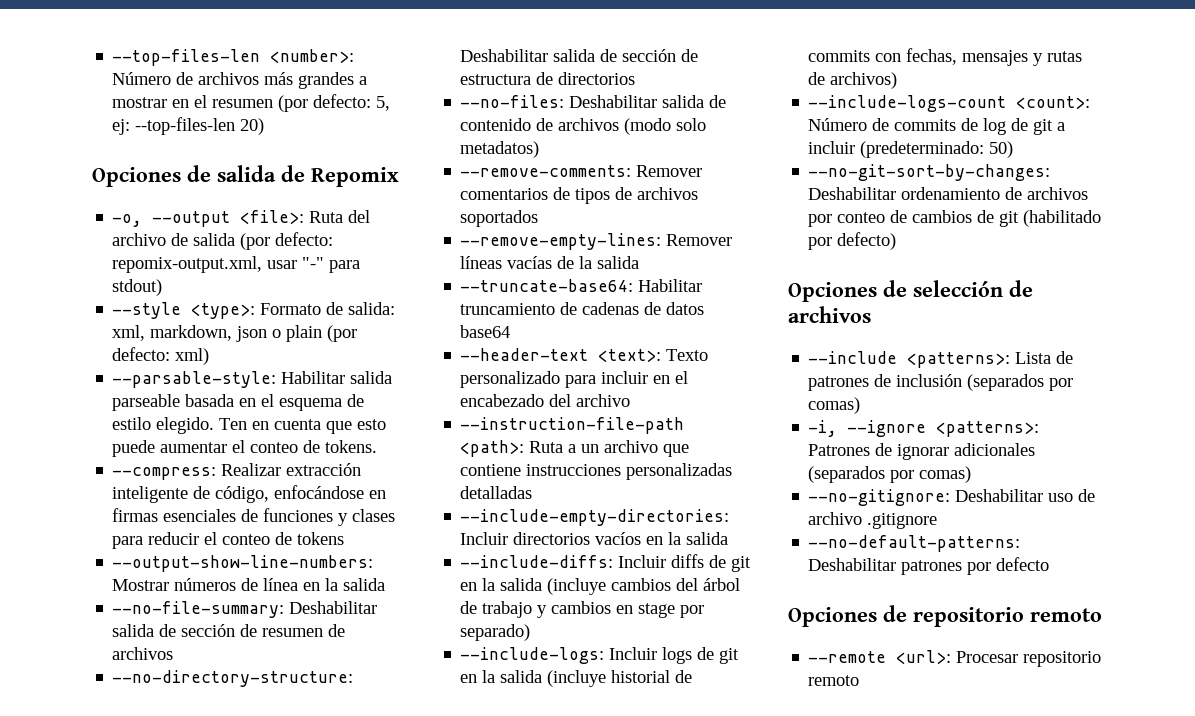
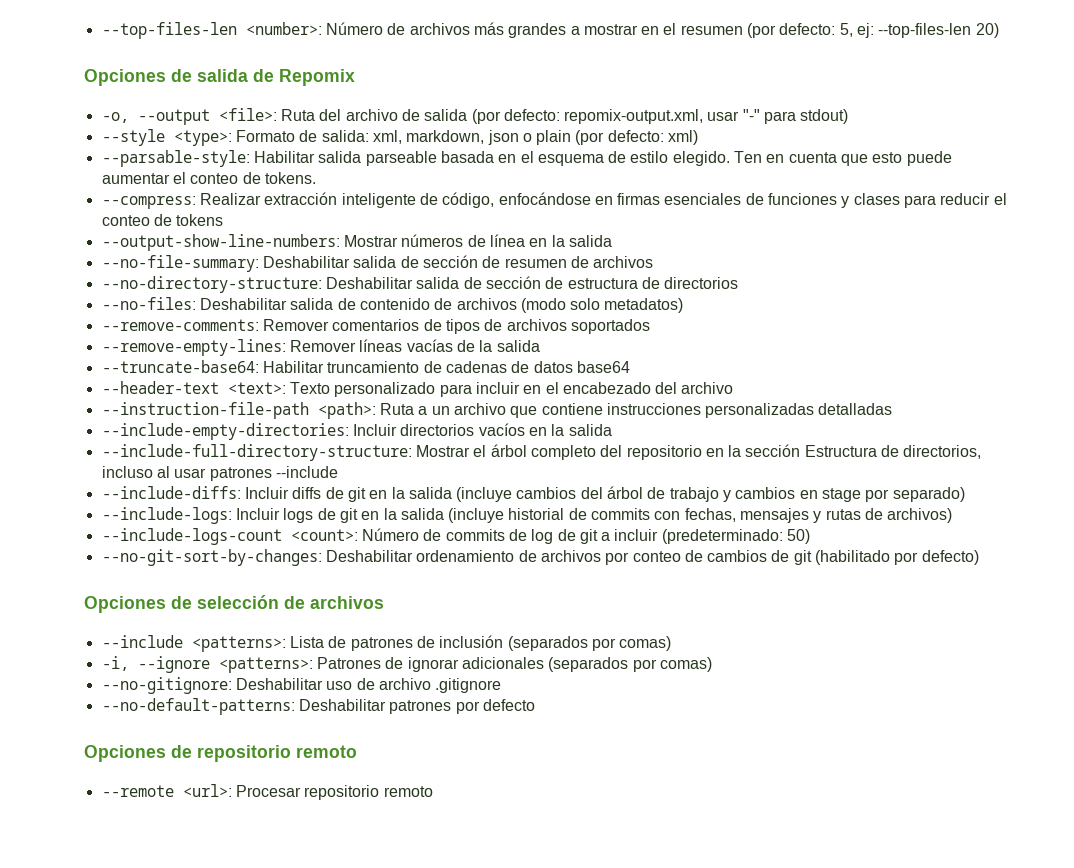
+ --include-full-directory-structure: Mostrar el árbol completo del repositorio en la sección Estructura de directorios, incluso al usar patrones --include

